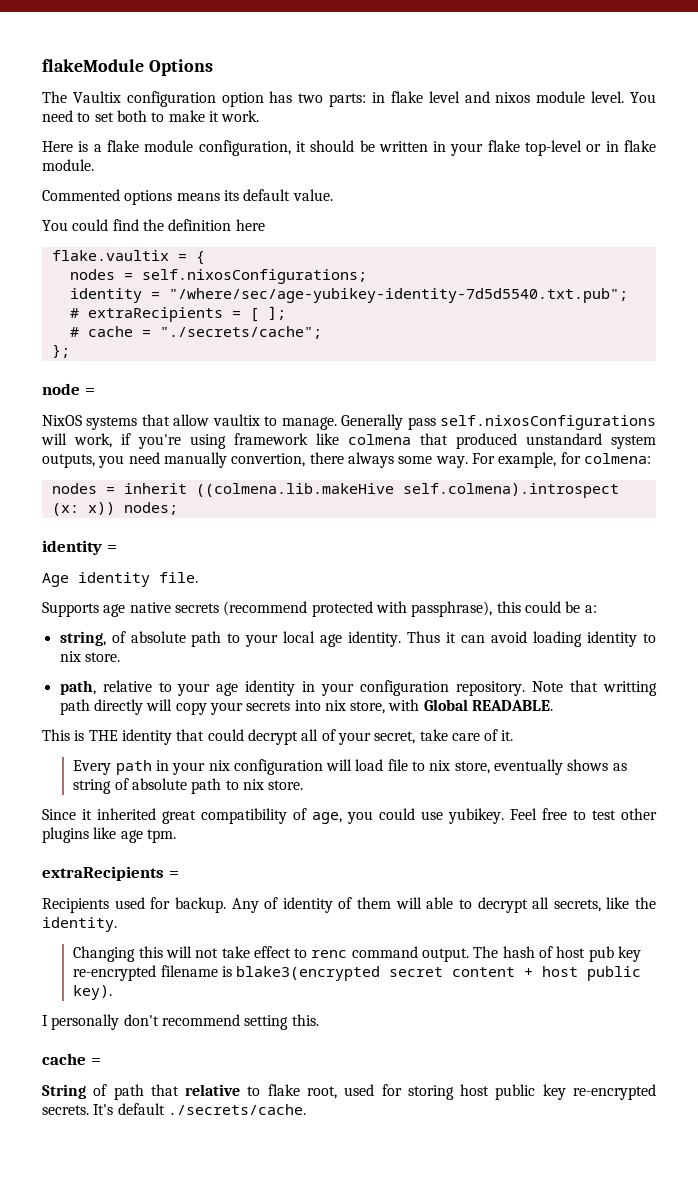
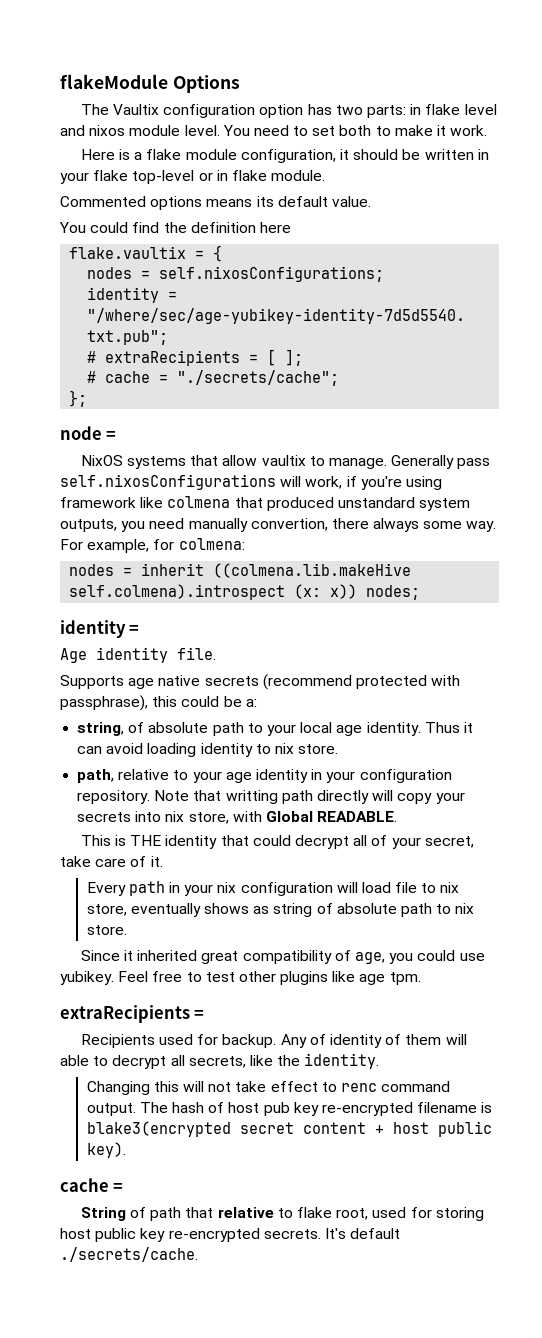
- I personally don't recommend setting this.

